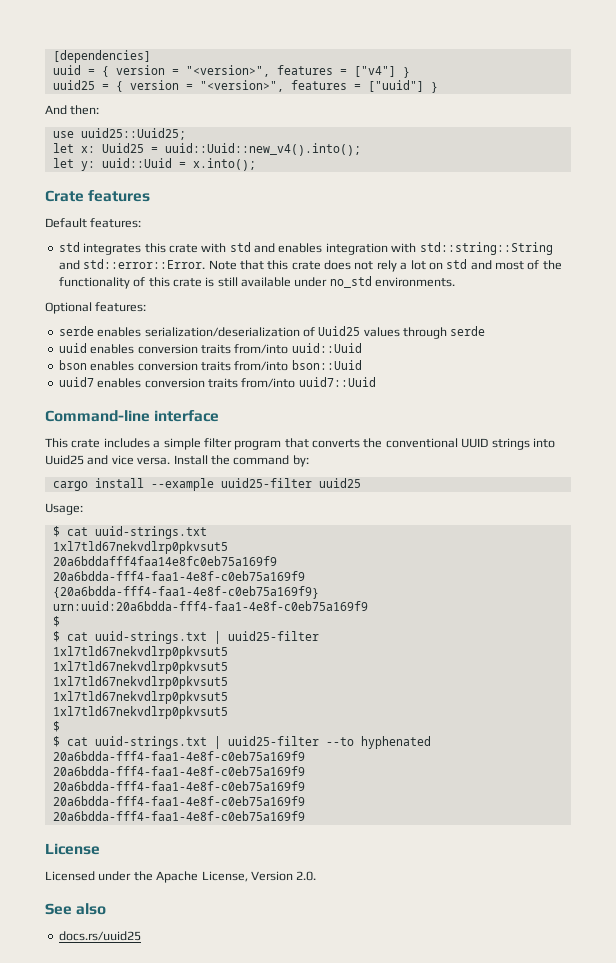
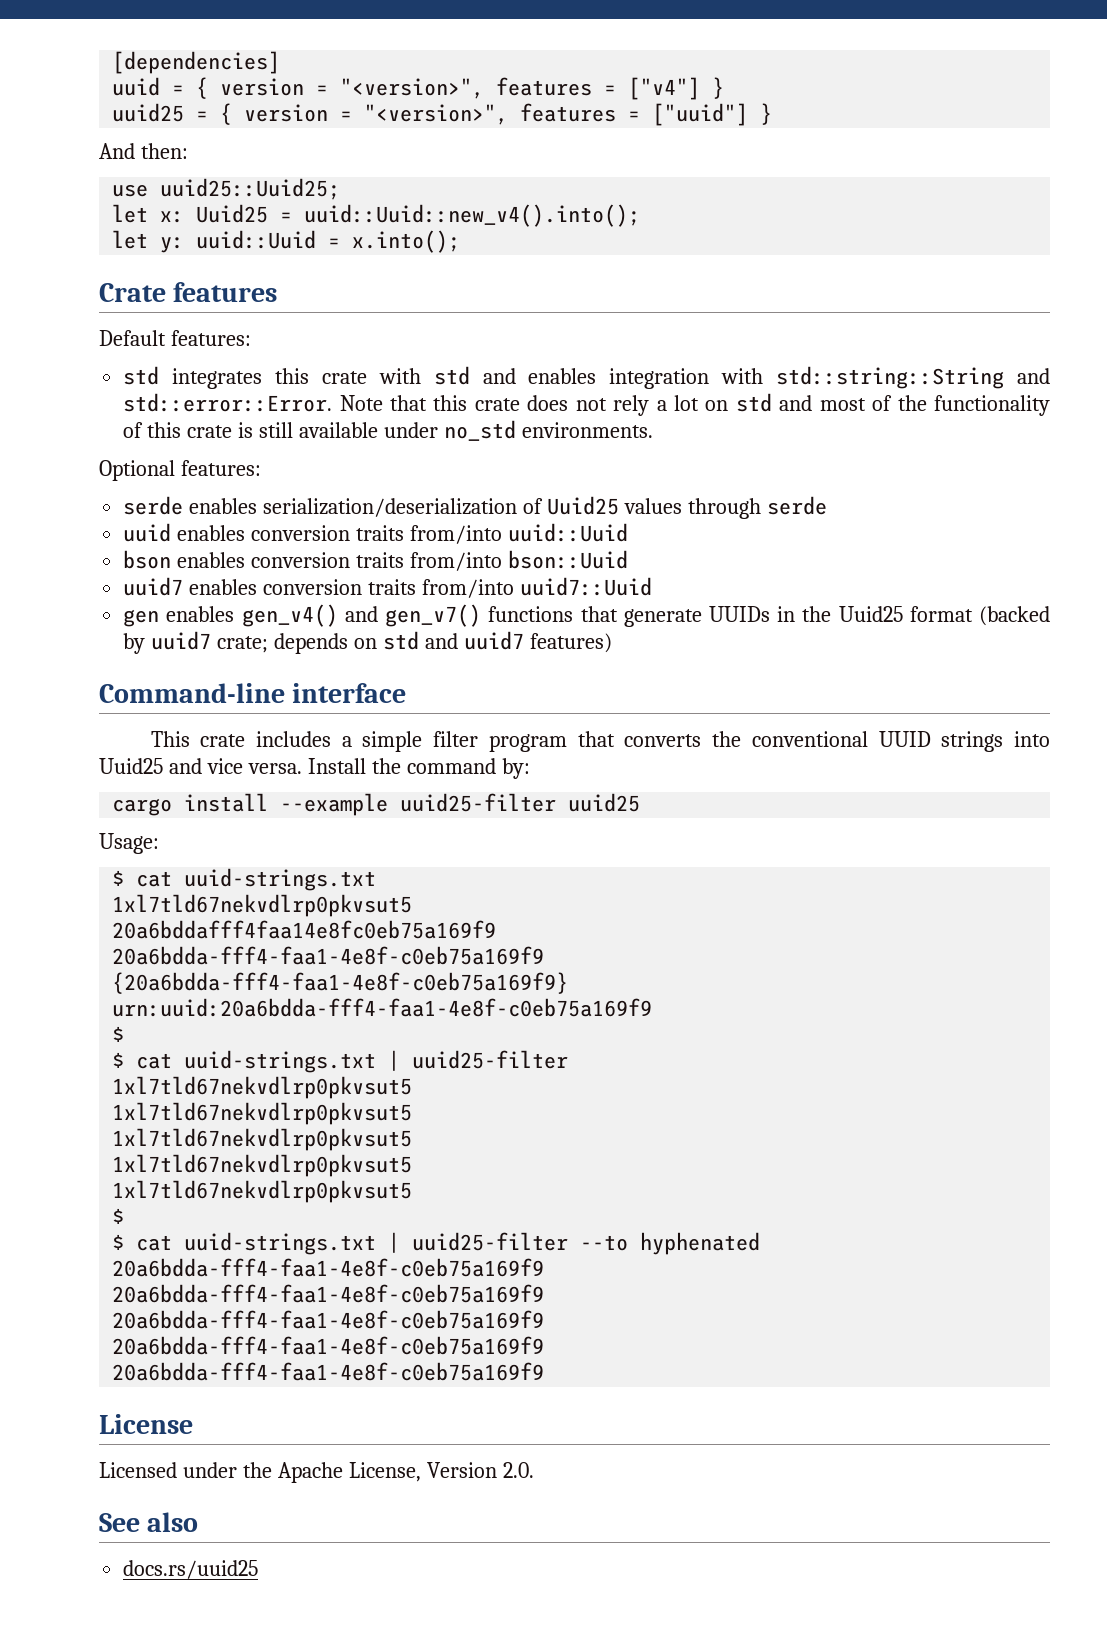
+ gen enables gen_v4() and gen_v7() functions that generate UUIDs in the Uuid25 format (backed by uuid7 crate; depends on std and uuid7 features)

